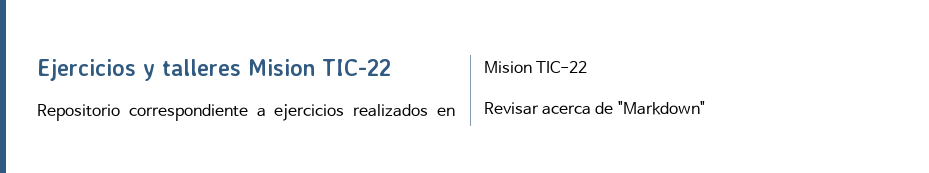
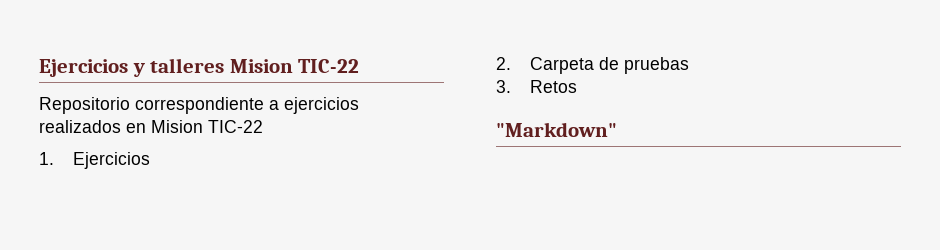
- Revisar acerca de "Markdown"
+ 1. Ejercicios
+ 2. Carpeta de pruebas
+ 3. Retos
+ "Markdown"

